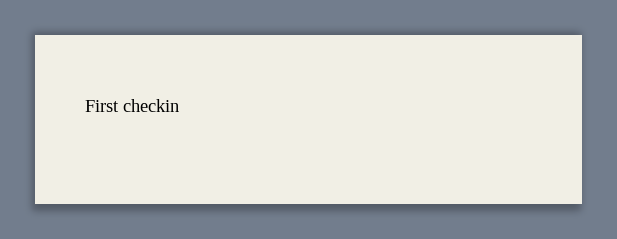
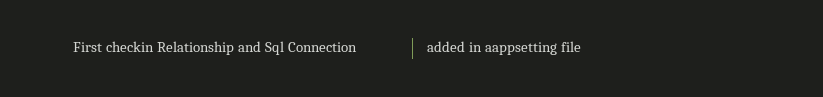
- First checkin
+ First checkin Relationship and Sql Connection added in aappsetting file

